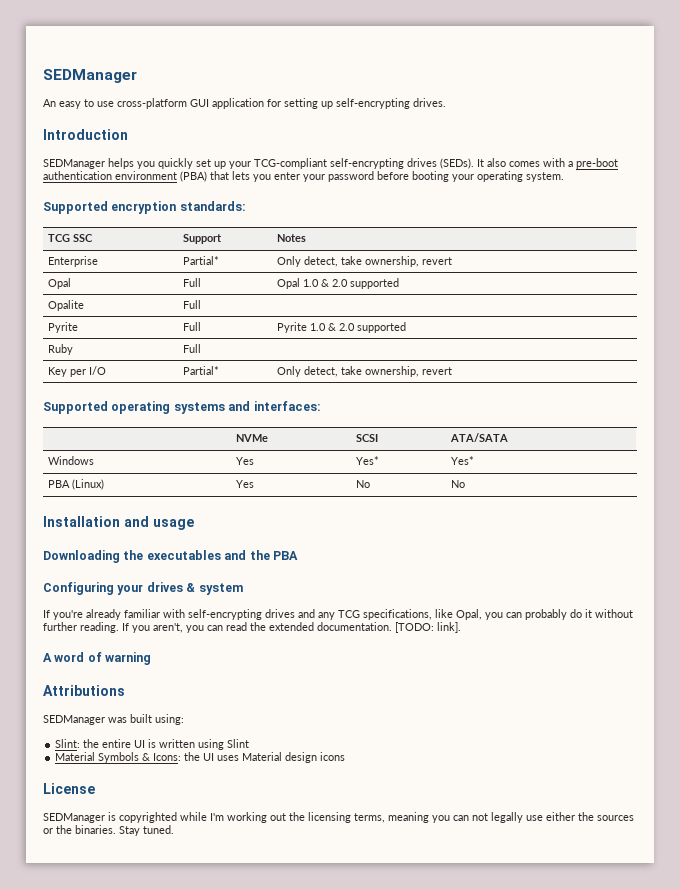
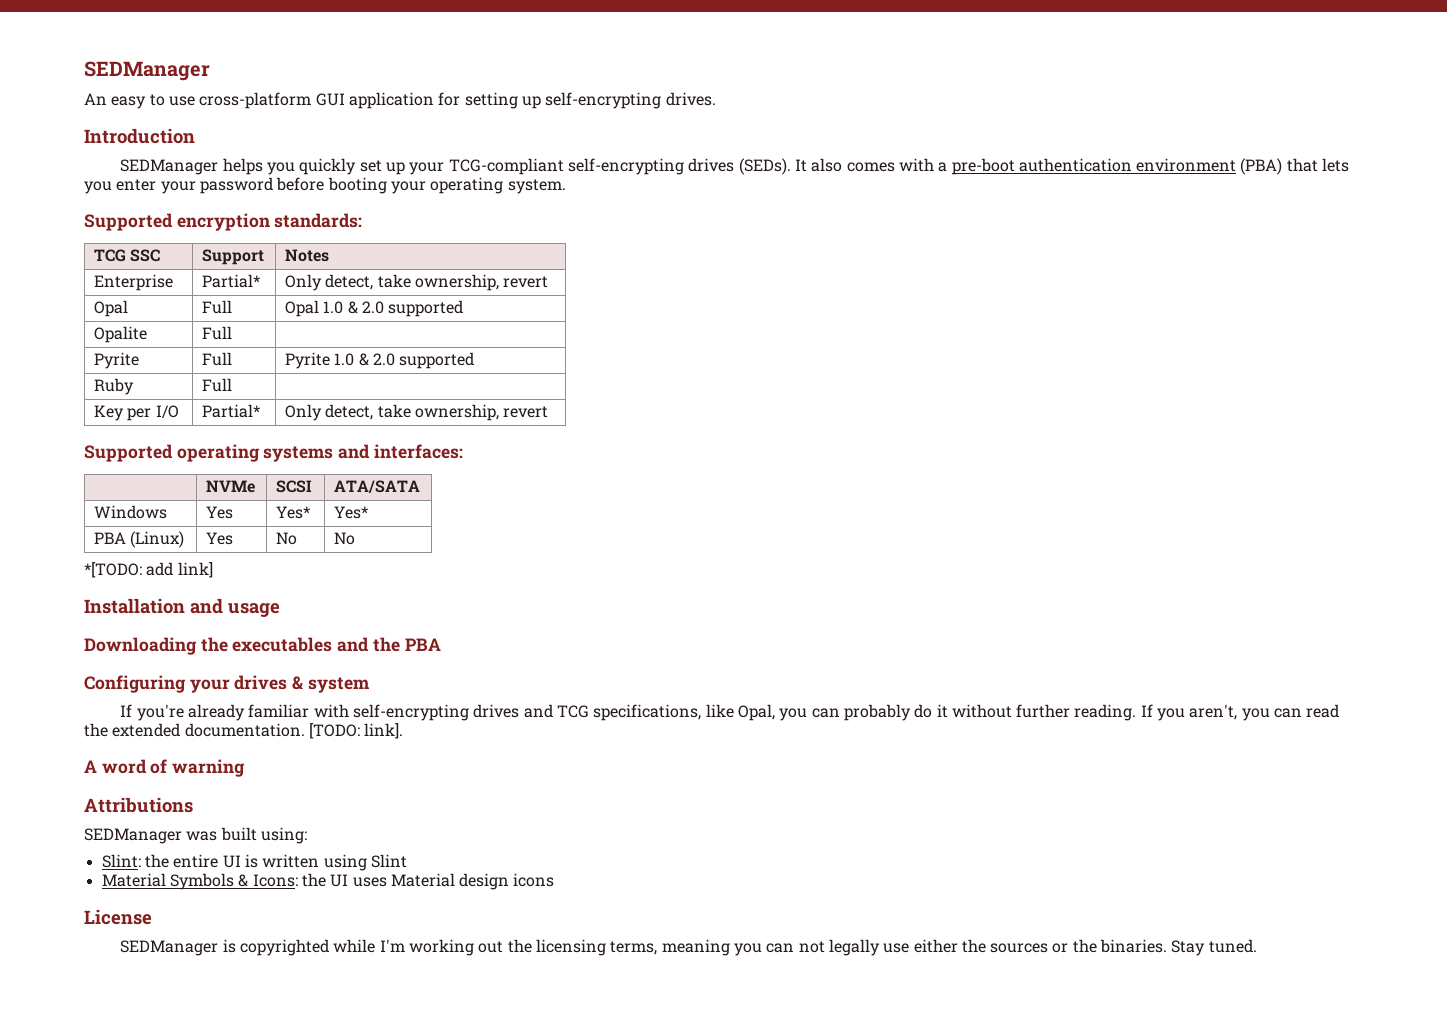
+ *[TODO: add link]
- If you're already familiar with self-encrypting drives and any TCG specifications, like Opal, you can probably do it without further reading.
+ If you're already familiar with self-encrypting drives and TCG specifications, like Opal, you can probably do it without further reading.

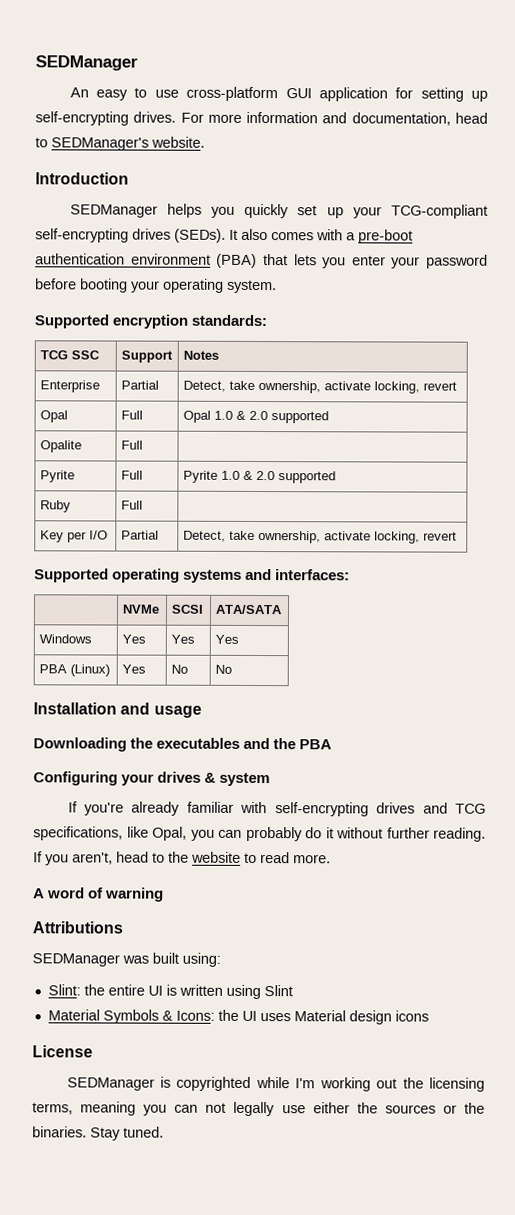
+ For more information and documentation, head to SEDManager's website.
- Enterprise | Partial* | Only detect, take ownership, revert
+ Enterprise | Partial | Detect, take ownership, activate locking, revert
- Key per I/O | Partial* | Only detect, take ownership, revert
+ Key per I/O | Partial | Detect, take ownership, activate locking, revert
- Windows | Yes | Yes* | Yes*
+ Windows | Yes | Yes | Yes
- *[TODO: add link]
- If you aren't, you can read the extended documentation. [TODO: link].
+ If you aren't, head to the website to read more.

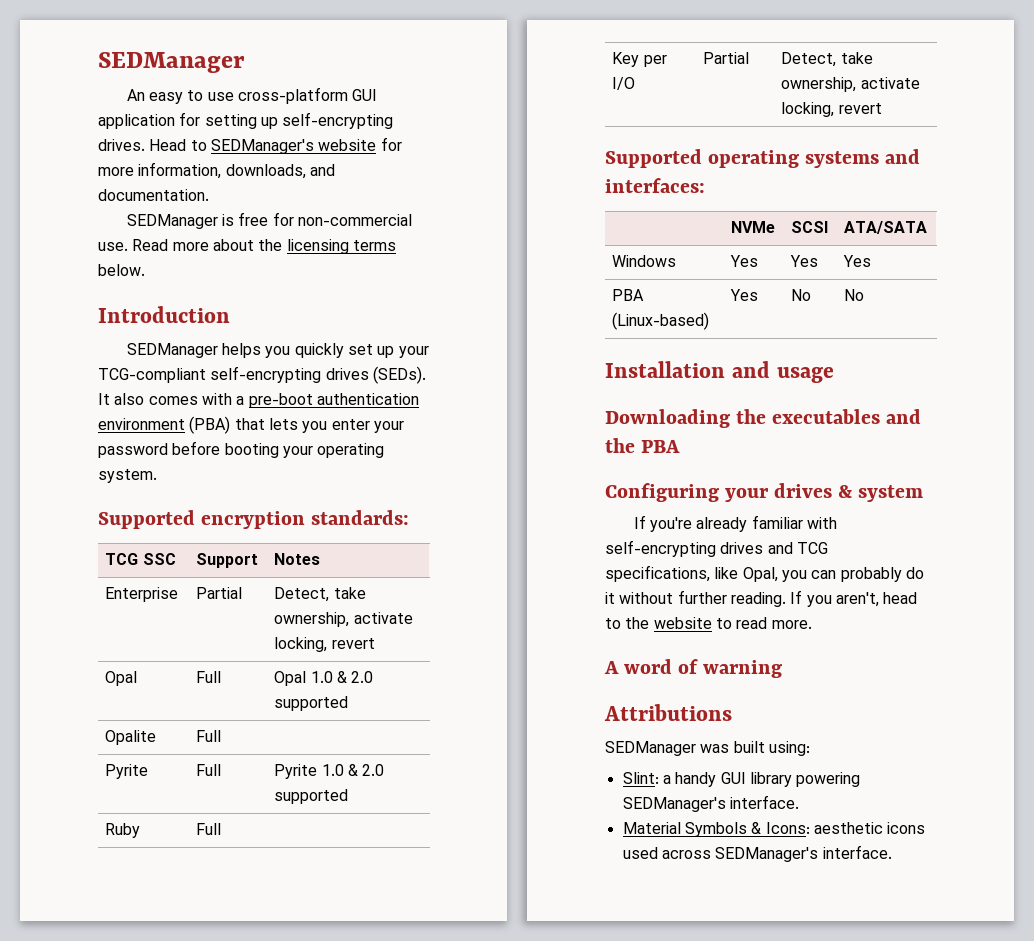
- For more information and documentation, head to SEDManager's website.
+ Head to SEDManager's website for more information, downloads, and documentation.
+ SEDManager is free for non-commercial use. Read more about the licensing terms below.
- PBA (Linux) | Yes | No | No
+ PBA (Linux-based) | Yes | No | No
- Slint: the entire UI is written using Slint
- Material Symbols & Icons: the UI uses Material design icons
- License
- SEDManager is copyrighted while I'm working out the licensing terms, meaning you can not legally use either the sources or the binaries. Stay tuned.
+ Slint: a handy GUI library powering SEDManager's interface.
+ Material Symbols & Icons: aesthetic icons used across SEDManager's interface.

